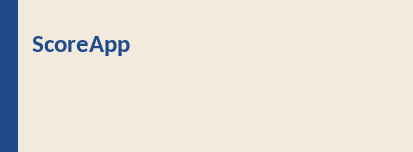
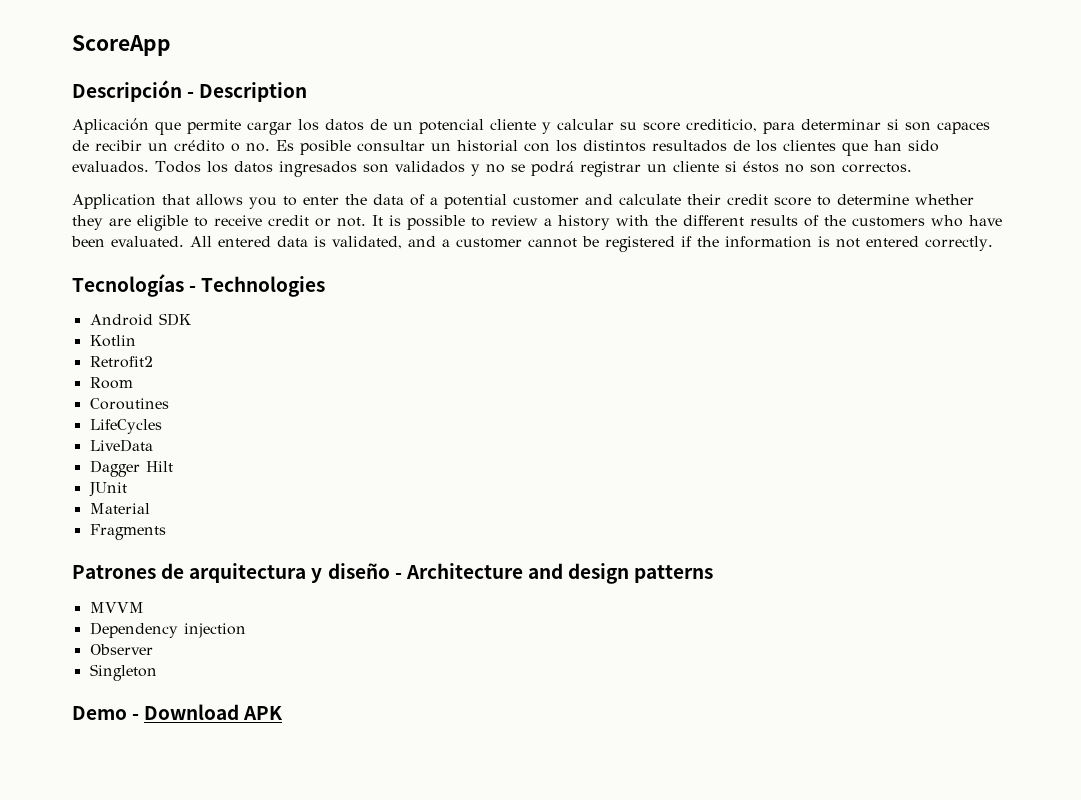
+ Descripción - Description
+ Aplicación que permite cargar los datos de un potencial cliente y calcular su score crediticio, para determinar si son capaces de recibir un crédito o no. Es posible consultar un historial con los distintos resultados de los clientes que han sido evaluados. Todos los datos ingresados son validados y no se podrá registrar un cliente si éstos no son correctos.
+ Application that allows you to enter the data of a potential customer and calculate their credit score to determine whether they are eligible to receive credit or not. It is possible to review a history with the different results of the customers who have been evaluated. All entered data is validated, and a customer cannot be registered if the information is not entered correctly.
+ Tecnologías - Technologies
+ Android SDK
+ Kotlin
+ Retrofit2
+ Room
+ Coroutines
+ LifeCycles
+ LiveData
+ Dagger Hilt
+ JUnit
+ Material
+ Fragments
+ Patrones de arquitectura y diseño - Architecture and design patterns
+ MVVM
+ Dependency injection
+ Observer
+ Singleton
+ Demo - Download APK

